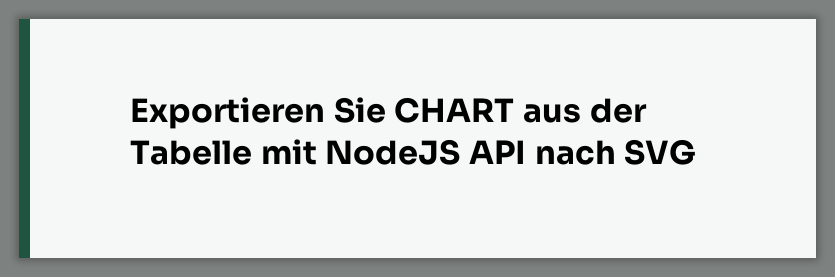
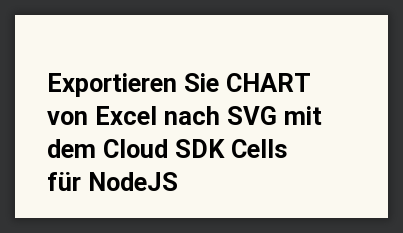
- Exportieren Sie CHART aus der Tabelle mit NodeJS API nach SVG
+ Exportieren Sie CHART von Excel nach SVG mit dem Cloud SDK Cells für NodeJS

